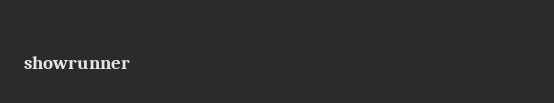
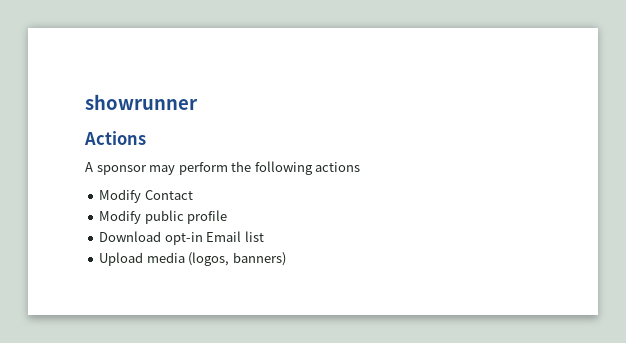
+ Actions
+ A sponsor may perform the following actions
+ Modify Contact
+ Modify public profile
+ Download opt-in Email list
+ Upload media (logos, banners)

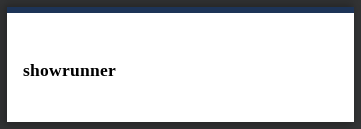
- Actions
- A sponsor may perform the following actions
- Modify Contact
- Modify public profile
- Download opt-in Email list
- Upload media (logos, banners)

